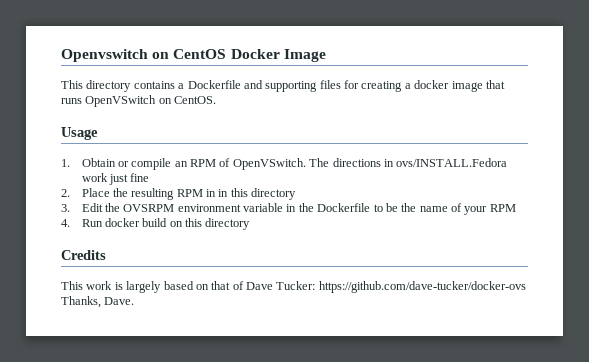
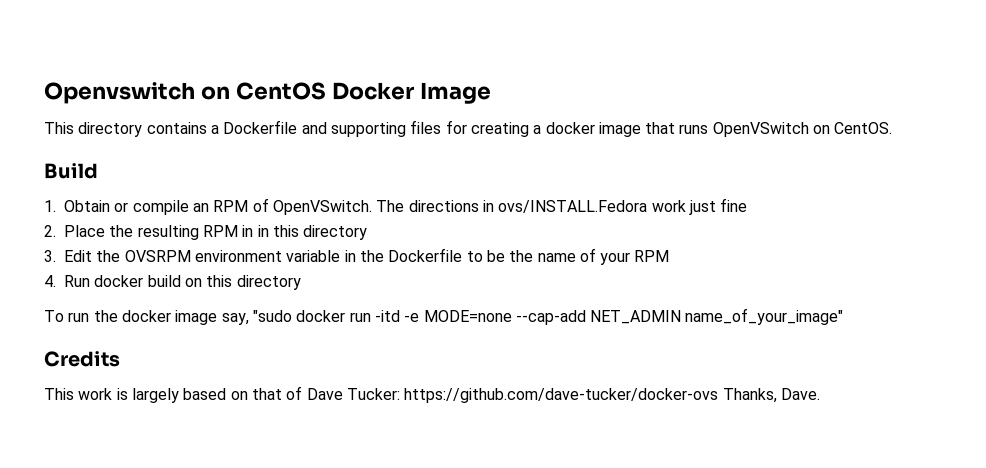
- Usage
+ Build
+ To run the docker image say, "sudo docker run -itd -e MODE=none --cap-add NET_ADMIN name_of_your_image"

